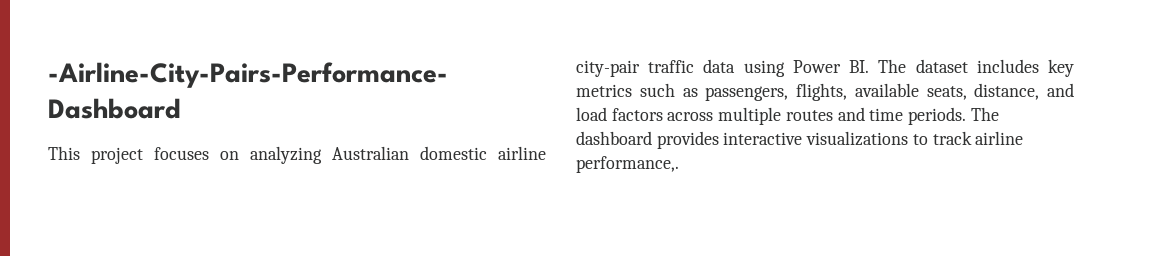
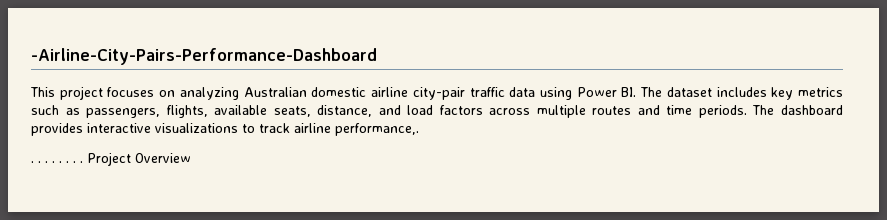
+ . . . . . . . . Project Overview

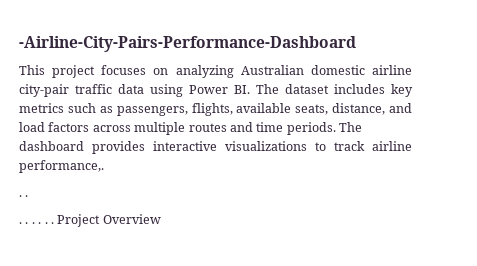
  The dashboard provides interactive visualizations to track airline performance,.
- . . . . . . . .
+ . .
+ . . . . . .

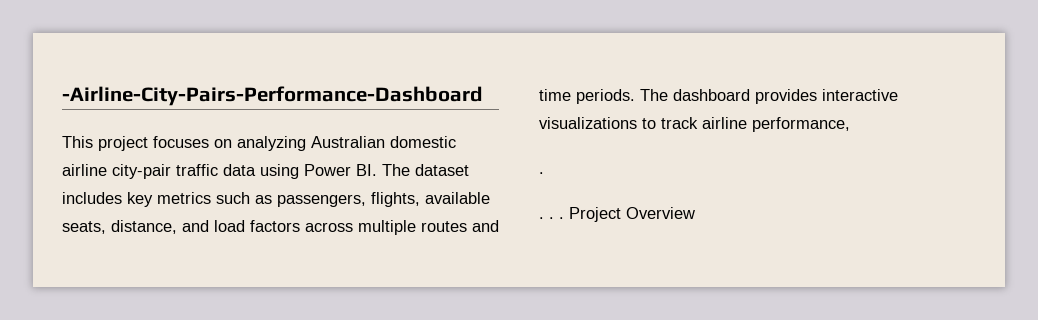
- The dashboard provides interactive visualizations to track airline performance,.
- . .
- . . . . . .
+ The dashboard provides interactive visualizations to track airline performance,
+ .
+ . . .

